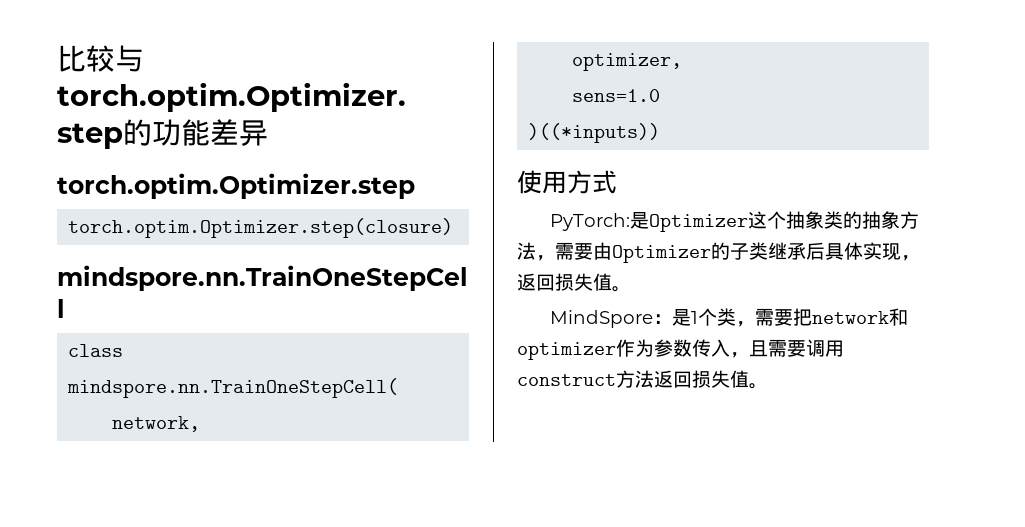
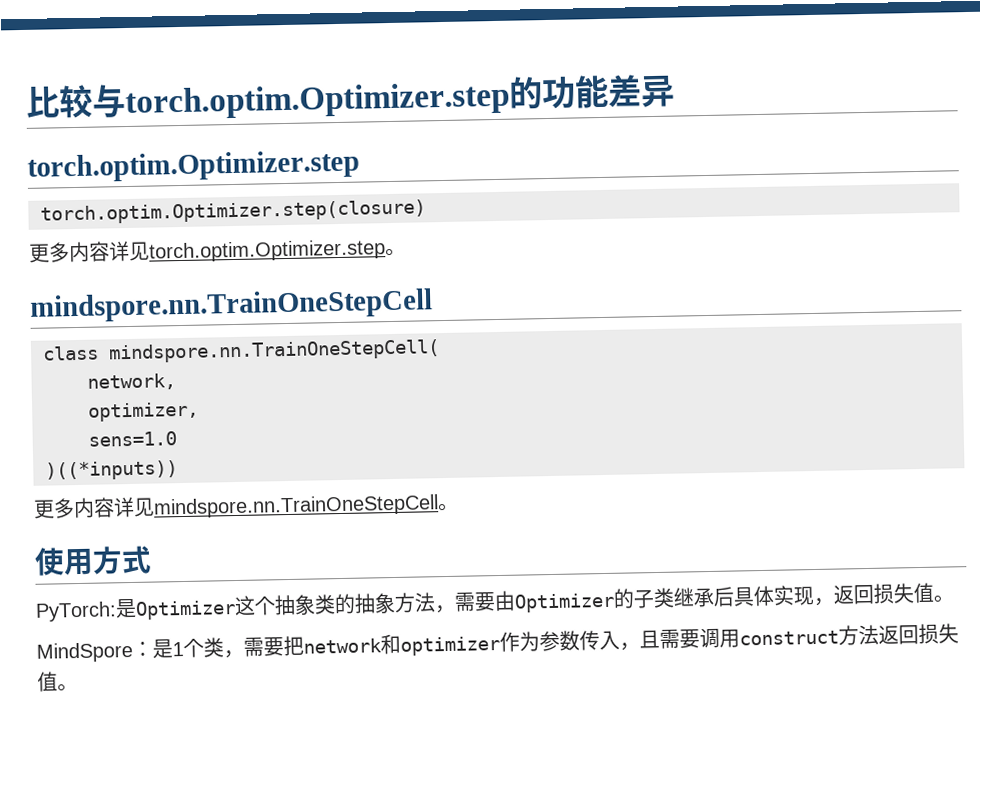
+ 更多内容详见torch.optim.Optimizer.step。
+ 更多内容详见mindspore.nn.TrainOneStepCell。

